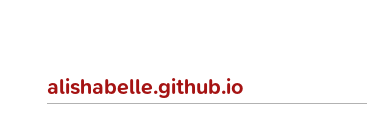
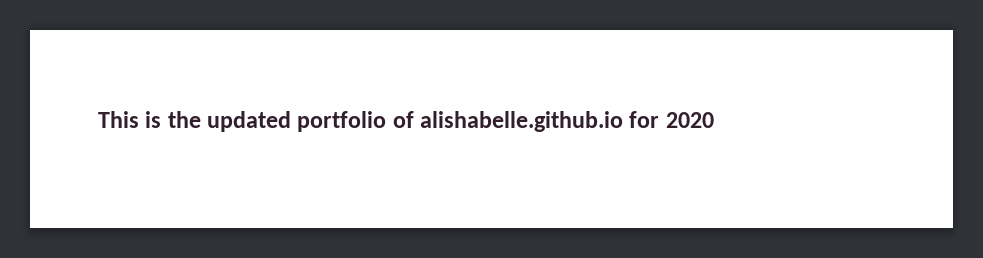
- alishabelle.github.io
+ This is the updated portfolio of alishabelle.github.io for 2020

